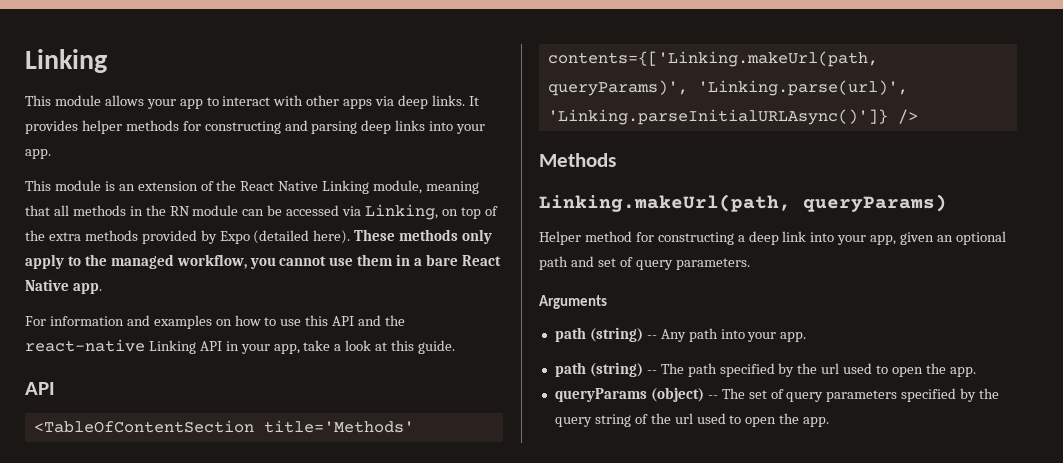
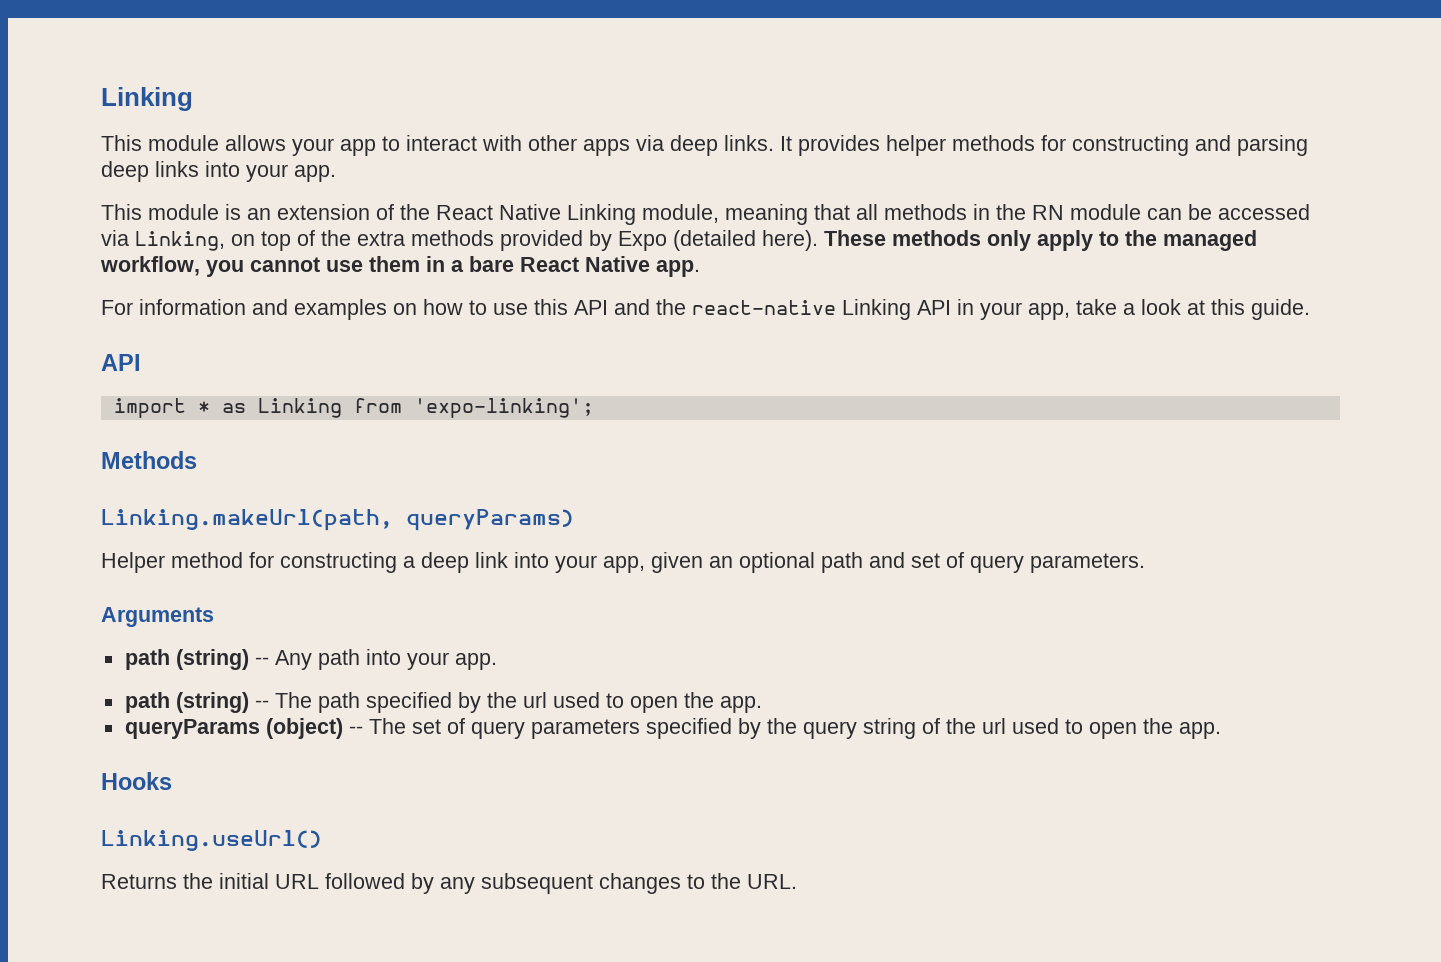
- <TableOfContentSection title='Methods' contents={['Linking.makeUrl(path, queryParams)', 'Linking.parse(url)', 'Linking.parseInitialURLAsync()']} />
+ import * as Linking from 'expo-linking';
+ Hooks
+ Linking.useUrl()
+ Returns the initial URL followed by any subsequent changes to the URL.

